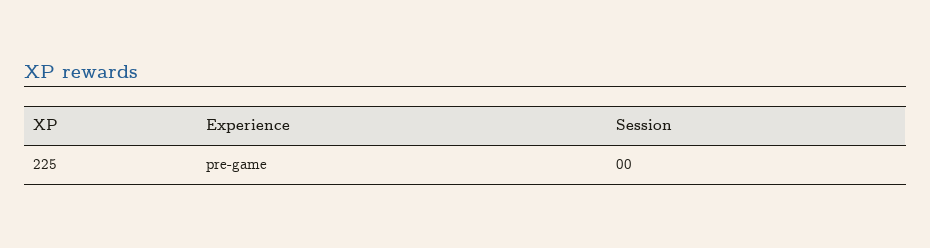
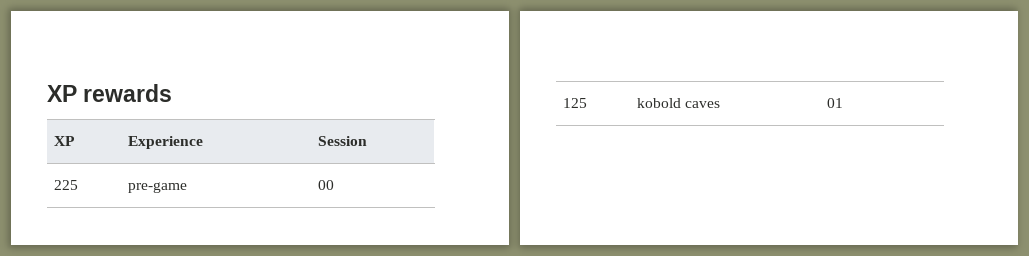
+ 125 | kobold caves | 01

